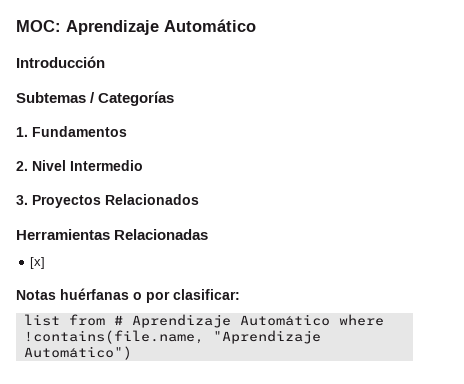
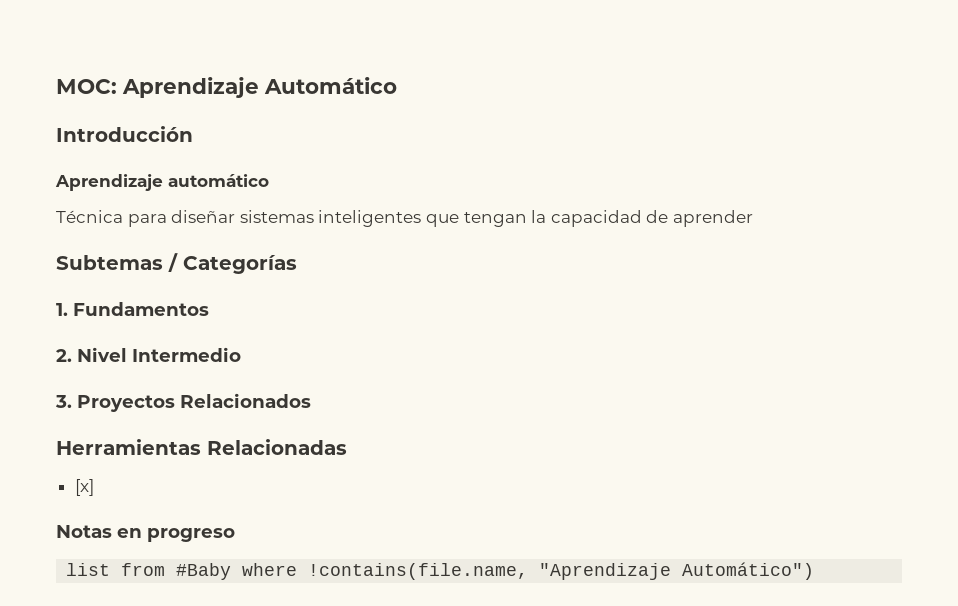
+ Aprendizaje automático
+ Técnica para diseñar sistemas inteligentes que tengan la capacidad de aprender
- Notas huérfanas o por clasificar:
+ Notas en progreso
- list from # Aprendizaje Automático where !contains(file.name, "Aprendizaje Automático")
+ list from #Baby where !contains(file.name, "Aprendizaje Automático")

